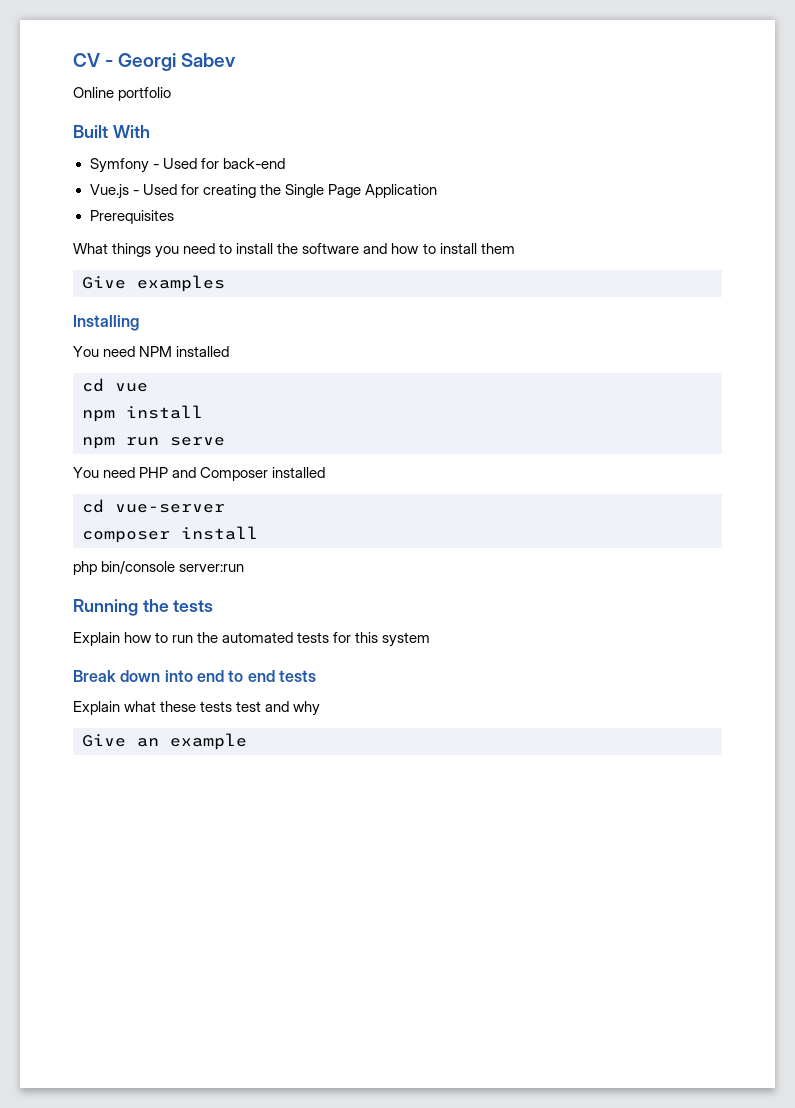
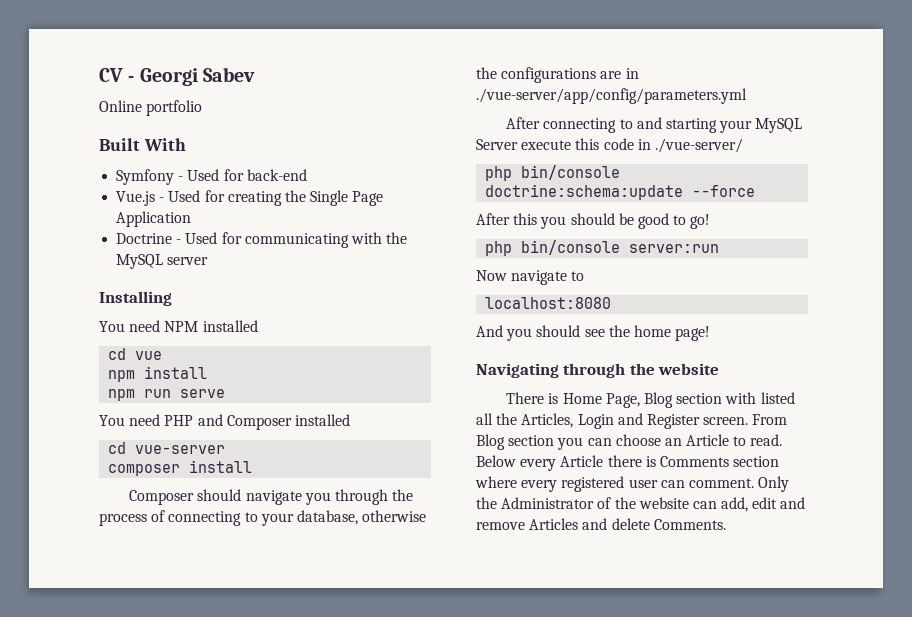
- Prerequisites
- What things you need to install the software and how to install them
- Give examples
+ Doctrine - Used for communicating with the MySQL server
+ Composer should navigate you through the process of connecting to your database, otherwise the configurations are in ./vue-server/app/config/parameters.yml
+ After connecting to and starting your MySQL Server execute this code in ./vue-server/
+ php bin/console doctrine:schema:update --force
+ After this you should be good to go!
  php bin/console server:run
- Running the tests
- Explain how to run the automated tests for this system
- Break down into end to end tests
- Explain what these tests test and why
- Give an example
+ Now navigate to
+ localhost:8080
+ And you should see the home page!
+ Navigating through the website
+ There is Home Page, Blog section with listed all the Articles, Login and Register screen. From Blog section you can choose an Article to read. Below every Article there is Comments section where every registered user can comment. Only the Administrator of the website can add, edit and remove Articles and delete Comments.

